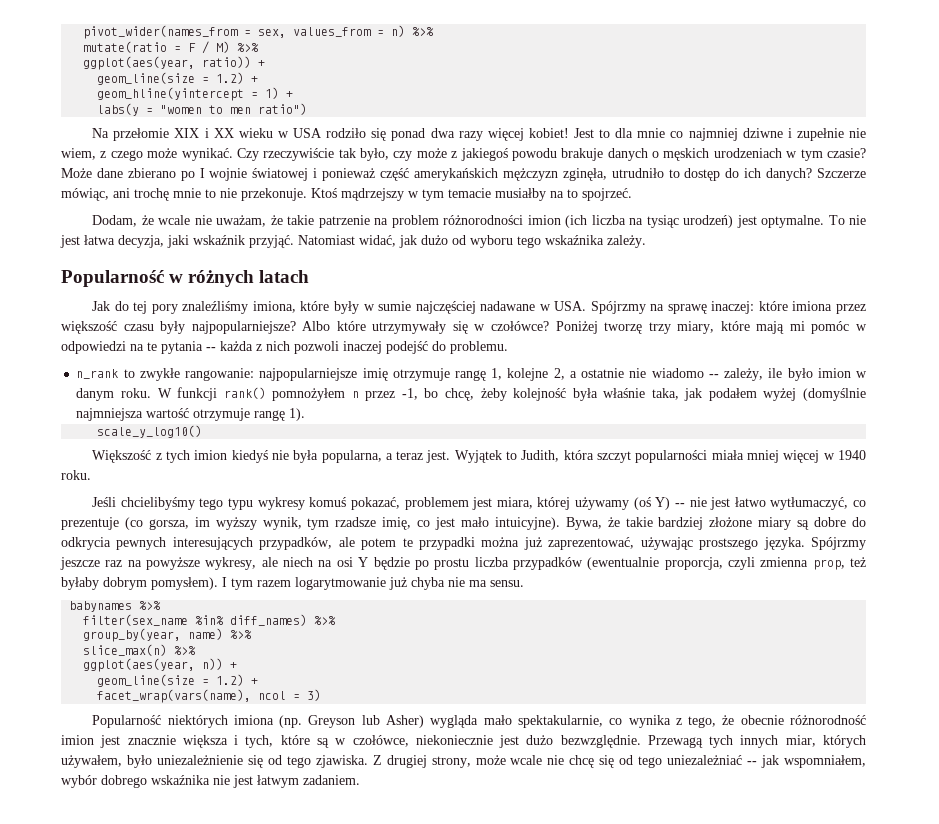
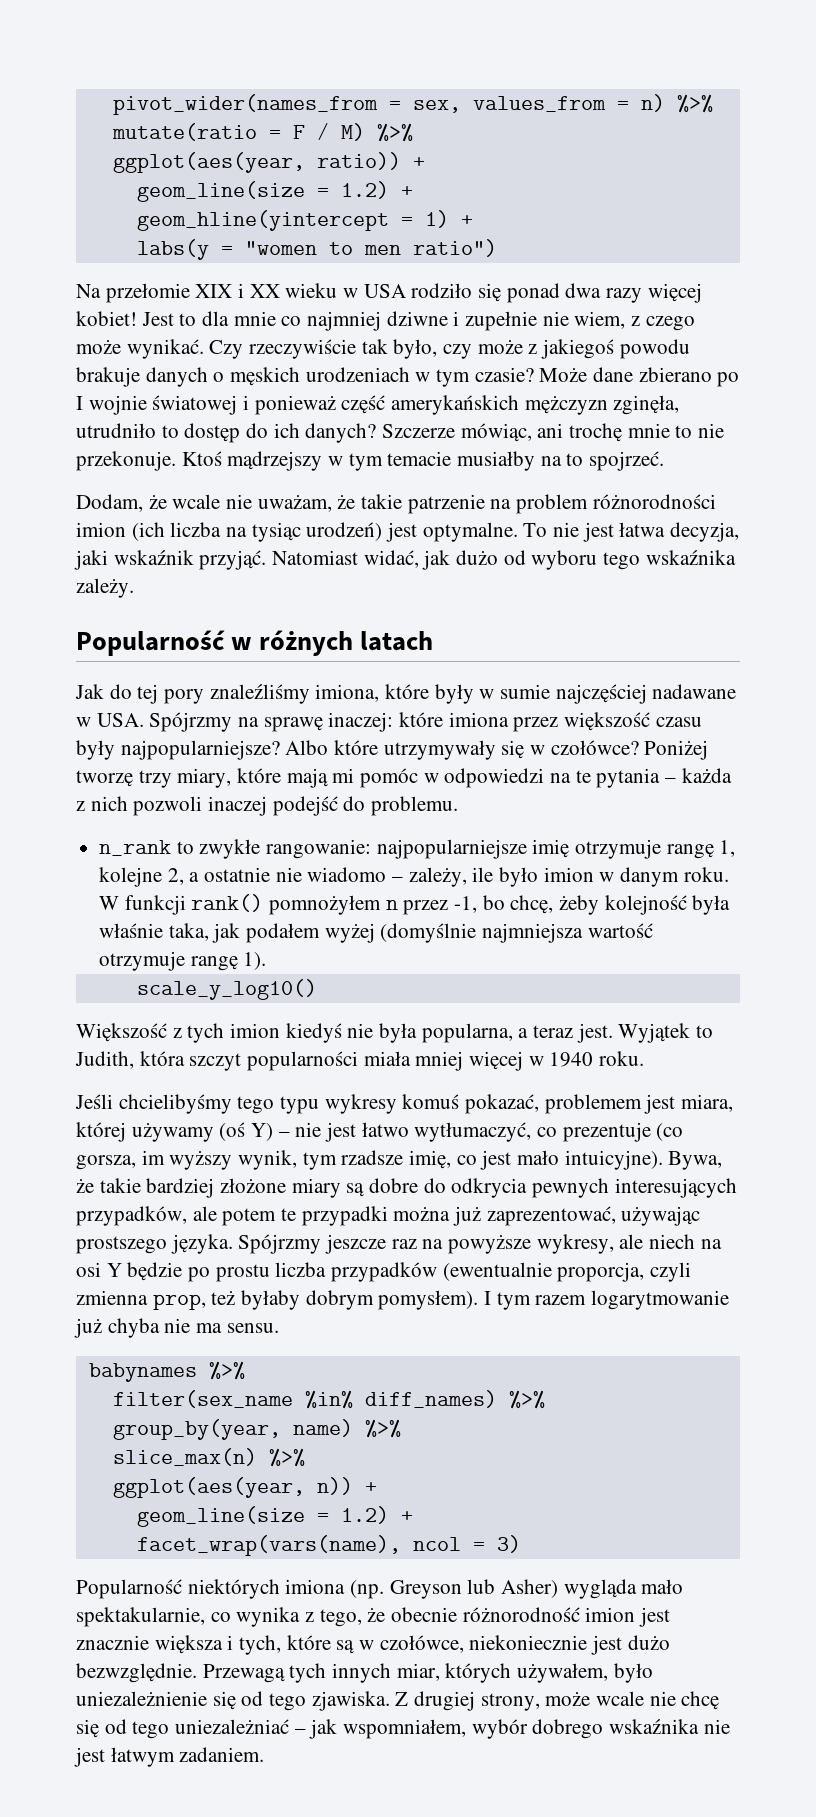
- Poniżej tworzę trzy miary, które mają mi pomóc w odpowiedzi na te pytania -- każda z nich pozwoli inaczej podejść do problemu.
+ Poniżej tworzę trzy miary, które mają mi pomóc w odpowiedzi na te pytania – każda z nich pozwoli inaczej podejść do problemu.
- n_rank to zwykłe rangowanie: najpopularniejsze imię otrzymuje rangę 1, kolejne 2, a ostatnie nie wiadomo -- zależy, ile było imion w danym roku.
+ n_rank to zwykłe rangowanie: najpopularniejsze imię otrzymuje rangę 1, kolejne 2, a ostatnie nie wiadomo – zależy, ile było imion w danym roku.
- Jeśli chcielibyśmy tego typu wykresy komuś pokazać, problemem jest miara, której używamy (oś Y) -- nie jest łatwo wytłumaczyć, co prezentuje (co gorsza, im wyższy wynik, tym rzadsze imię, co jest mało intuicyjne).
+ Jeśli chcielibyśmy tego typu wykresy komuś pokazać, problemem jest miara, której używamy (oś Y) – nie jest łatwo wytłumaczyć, co prezentuje (co gorsza, im wyższy wynik, tym rzadsze imię, co jest mało intuicyjne).
- Z drugiej strony, może wcale nie chcę się od tego uniezależniać -- jak wspomniałem, wybór dobrego wskaźnika nie jest łatwym zadaniem.
+ Z drugiej strony, może wcale nie chcę się od tego uniezależniać – jak wspomniałem, wybór dobrego wskaźnika nie jest łatwym zadaniem.

